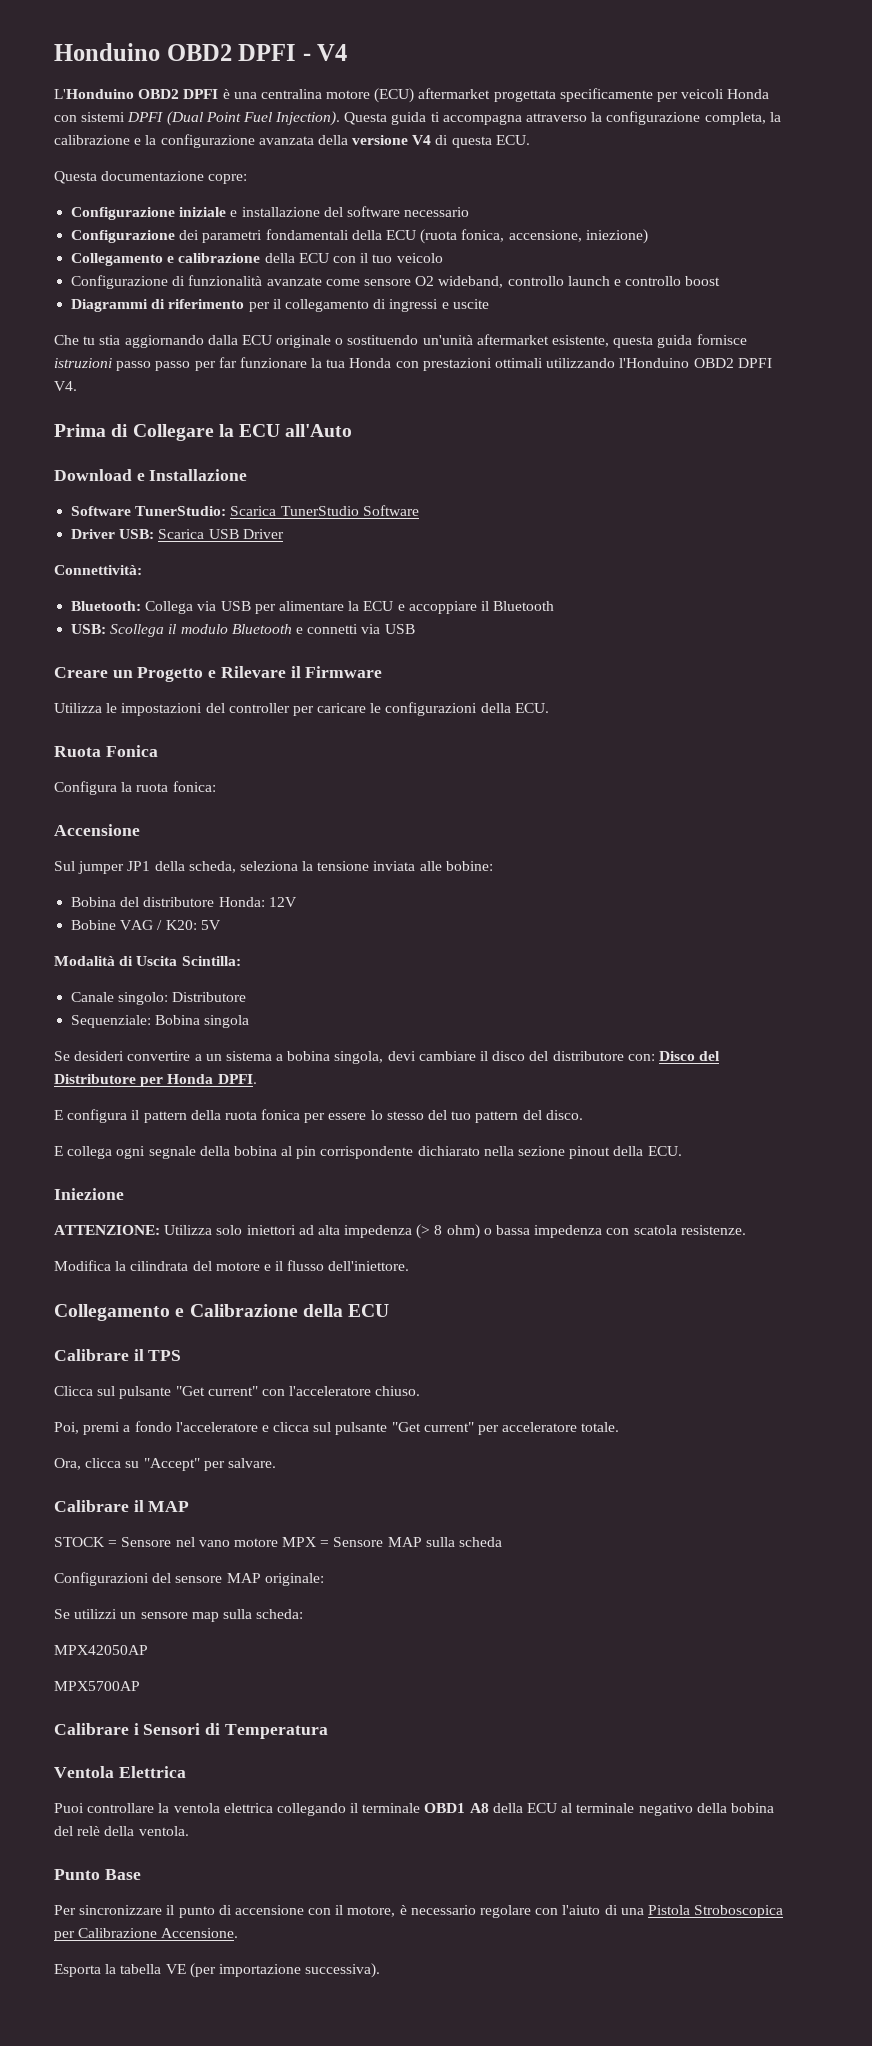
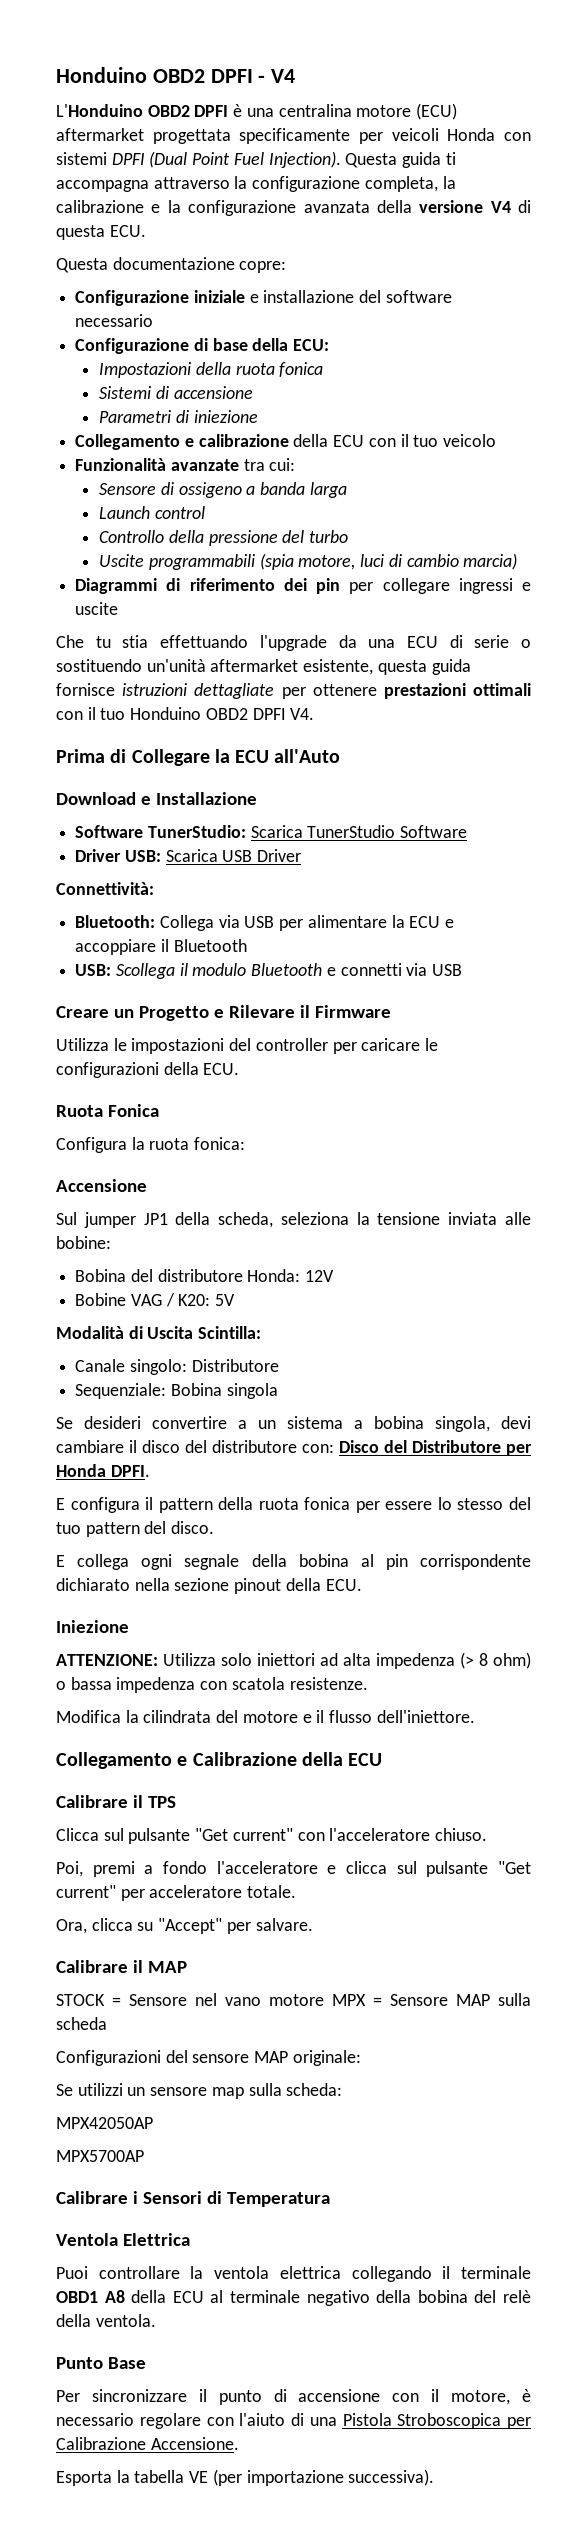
- Configurazione dei parametri fondamentali della ECU (ruota fonica, accensione, iniezione)
+ Configurazione di base della ECU:
+ Impostazioni della ruota fonica
+ Sistemi di accensione
+ Parametri di iniezione
- Configurazione di funzionalità avanzate come sensore O2 wideband, controllo launch e controllo boost
+ Funzionalità avanzate tra cui:
+ Sensore di ossigeno a banda larga
+ Launch control
+ Controllo della pressione del turbo
+ Uscite programmabili (spia motore, luci di cambio marcia)
- Diagrammi di riferimento per il collegamento di ingressi e uscite
+ Diagrammi di riferimento dei pin per collegare ingressi e uscite
- Che tu stia aggiornando dalla ECU originale o sostituendo un'unità aftermarket esistente, questa guida fornisce istruzioni passo passo per far funzionare la tua Honda con prestazioni ottimali utilizzando l'Honduino OBD2 DPFI V4.
+ Che tu stia effettuando l'upgrade da una ECU di serie o sostituendo un'unità aftermarket esistente, questa guida fornisce istruzioni dettagliate per ottenere prestazioni ottimali con il tuo Honduino OBD2 DPFI V4.

